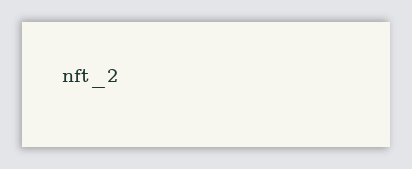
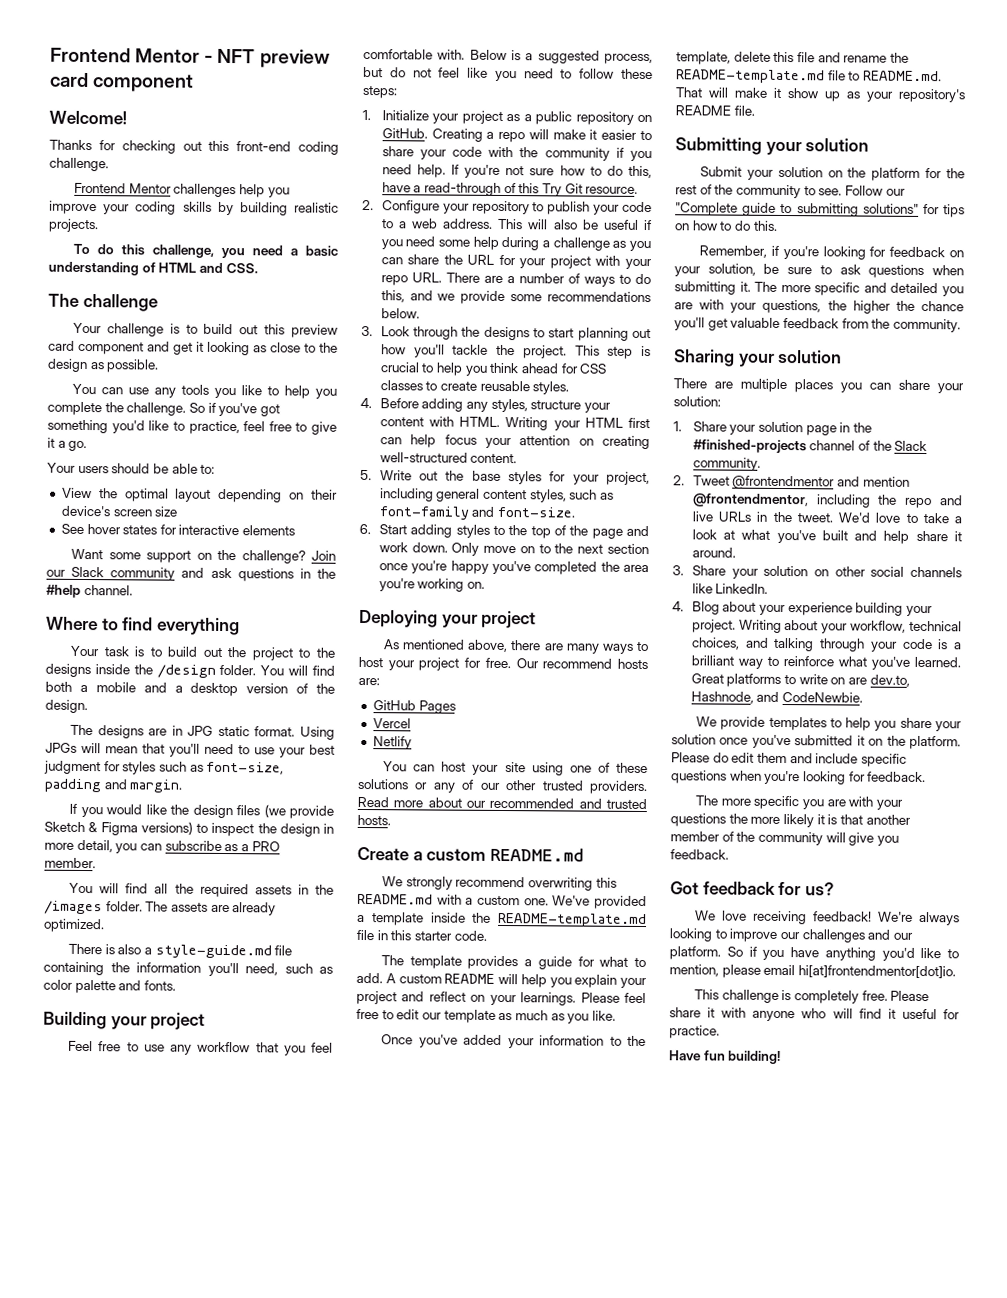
- nft_2
+ Frontend Mentor - NFT preview card component
+ Welcome!
+ Thanks for checking out this front-end coding challenge.
+ Frontend Mentor challenges help you improve your coding skills by building realistic projects.
+ To do this challenge, you need a basic understanding of HTML and CSS.
+ The challenge
+ Your challenge is to build out this preview card component and get it looking as close to the design as possible.
+ You can use any tools you like to help you complete the challenge. So if you've got something you'd like to practice, feel free to give it a go.
+ Your users should be able to:
+ View the optimal layout depending on their device's screen size
+ See hover states for interactive elements
+ Want some support on the challenge? Join our Slack community and ask questions in the #help channel.
+ Where to find everything
+ Your task is to build out the project to the designs inside the /design folder. You will find both a mobile and a desktop version of the design.
+ The designs are in JPG static format. Using JPGs will mean that you'll need to use your best judgment for styles such as font-size, padding and margin.
+ If you would like the design files (we provide Sketch & Figma versions) to inspect the design in more detail, you can subscribe as a PRO member.
+ You will find all the required assets in the /images folder. The assets are already optimized.
+ There is also a style-guide.md file containing the information you'll need, such as color palette and fonts.
+ Building your project
+ Feel free to use any workflow that you feel comfortable with. Below is a suggested process, but do not feel like you need to follow these steps:
+ 1. Initialize your project as a public repository on GitHub. Creating a repo will make it easier to share your code with the community if you need help. If you're not sure how to do this, have a read-through of this Try Git resource.
+ 2. Configure your repository to publish your code to a web address. This will also be useful if you need some help during a challenge as you can share the URL for your project with your repo URL. There are a number of ways to do this, and we provide some recommendations below.
+ 3. Look through the designs to start planning out how you'll tackle the project. This step is crucial to help you think ahead for CSS classes to create reusable styles.
+ 4. Before adding any styles, structure your content with HTML. Writing your HTML first can help focus your attention on creating well-structured content.
+ 5. Write out the base styles for your project, including general content styles, such as font-family and font-size.
+ 6. Start adding styles to the top of the page and work down. Only move on to the next section once you're happy you've completed the area you're working on.
+ Deploying your project
+ As mentioned above, there are many ways to host your project for free. Our recommend hosts are:
+ GitHub Pages
+ Vercel
+ Netlify
+ You can host your site using one of these solutions or any of our other trusted providers. Read more about our recommended and trusted hosts.
+ Create a custom README.md
+ We strongly recommend overwriting this README.md with a custom one. We've provided a template inside the README-template.md file in this starter code.
+ The template provides a guide for what to add. A custom README will help you explain your project and reflect on your learnings. Please feel free to edit our template as much as you like.
+ Once you've added your information to the template, delete this file and rename the README-template.md file to README.md. That will make it show up as your repository's README file.
+ Submitting your solution
+ Submit your solution on the platform for the rest of the community to see. Follow our "Complete guide to submitting solutions" for tips on how to do this.
+ Remember, if you're looking for feedback on your solution, be sure to ask questions when submitting it. The more specific and detailed you are with your questions, the higher the chance you'll get valuable feedback from the community.
+ Sharing your solution
+ There are multiple places you can share your solution:
+ 1. Share your solution page in the #finished-projects channel of the Slack community.
+ 2. Tweet @frontendmentor and mention @frontendmentor, including the repo and live URLs in the tweet. We'd love to take a look at what you've built and help share it around.
+ 3. Share your solution on other social channels like LinkedIn.
+ 4. Blog about your experience building your project. Writing about your workflow, technical choices, and talking through your code is a brilliant way to reinforce what you've learned. Great platforms to write on are dev.to, Hashnode, and CodeNewbie.
+ We provide templates to help you share your solution once you've submitted it on the platform. Please do edit them and include specific questions when you're looking for feedback.
+ The more specific you are with your questions the more likely it is that another member of the community will give you feedback.
+ Got feedback for us?
+ We love receiving feedback! We're always looking to improve our challenges and our platform. So if you have anything you'd like to mention, please email hi[at]frontendmentor[dot]io.
+ This challenge is completely free. Please share it with anyone who will find it useful for practice.
+ Have fun building!

